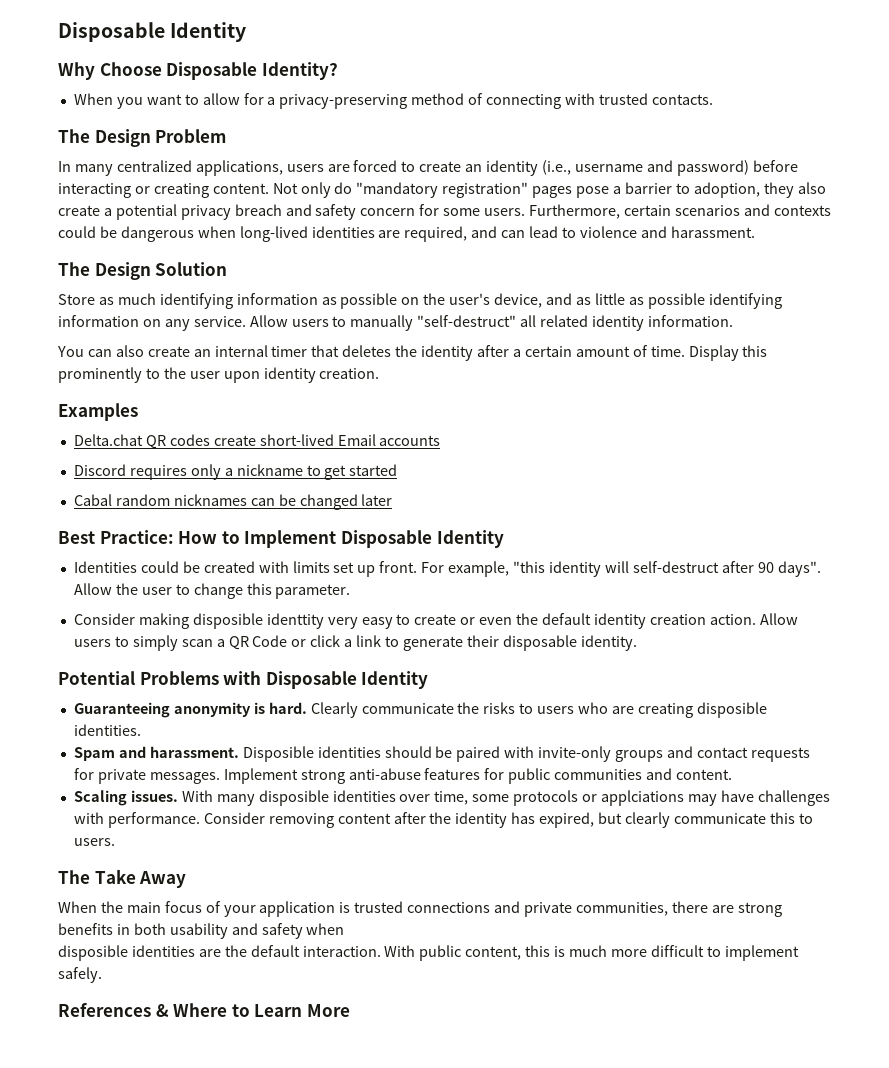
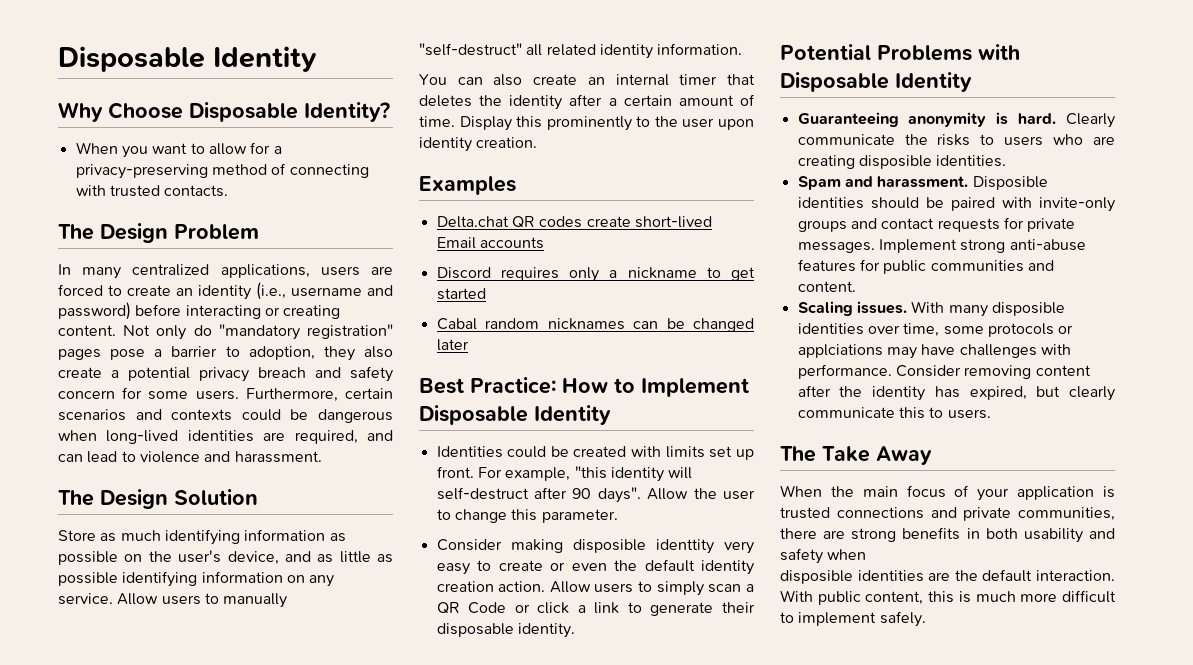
- References & Where to Learn More

